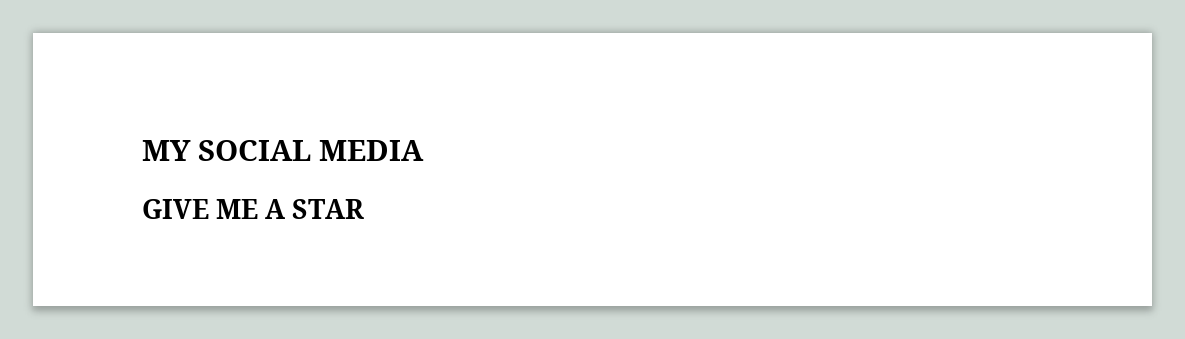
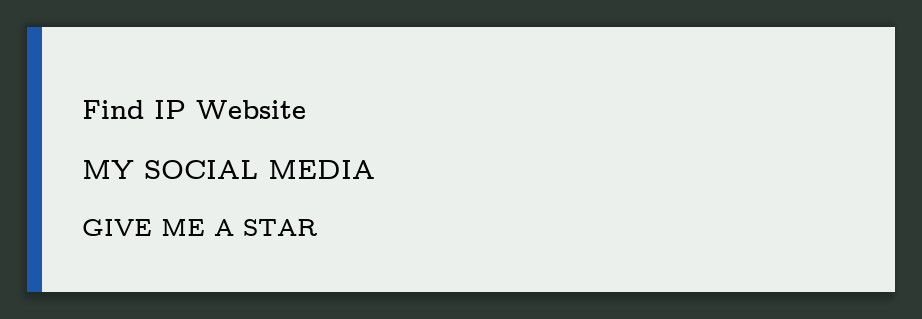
+ Find IP Website

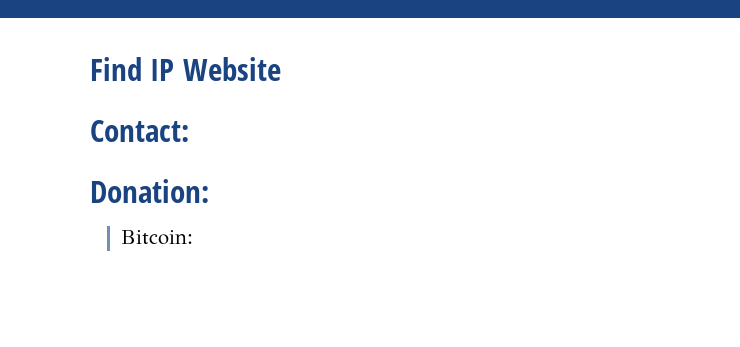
- MY SOCIAL MEDIA
- GIVE ME A STAR
+ Contact:
+ Donation:
+ Bitcoin:

